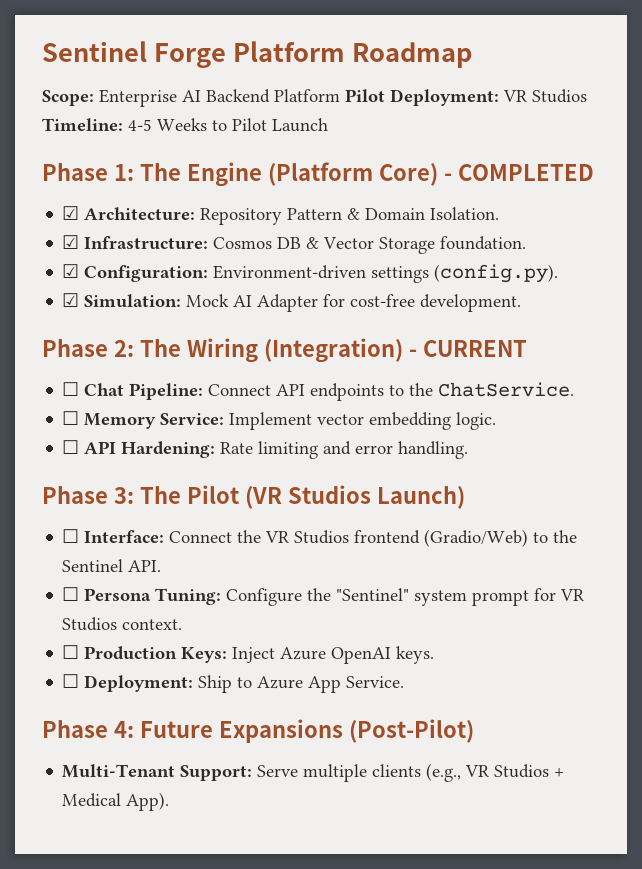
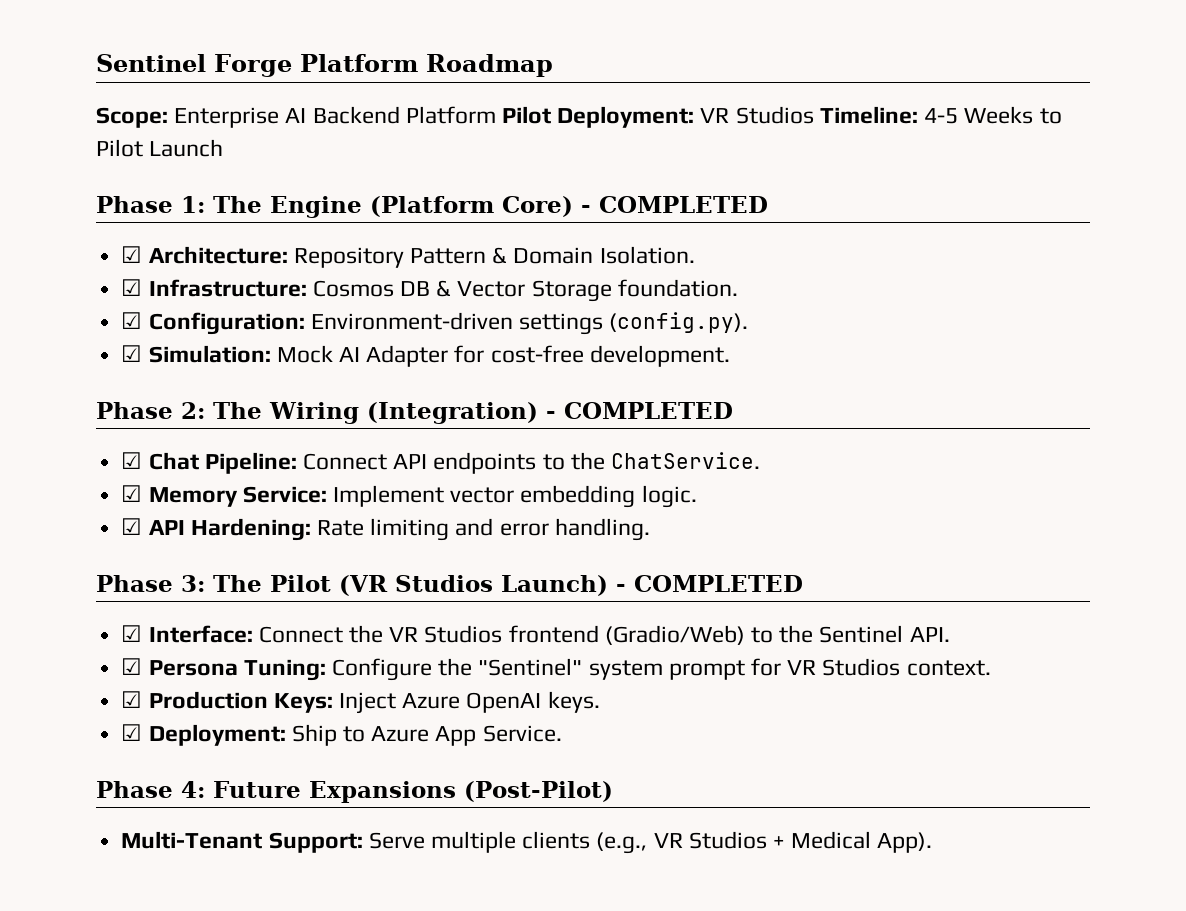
- Phase 2: The Wiring (Integration) - CURRENT
- ☐ Chat Pipeline: Connect API endpoints to the ChatService.
+ Phase 2: The Wiring (Integration) - COMPLETED
+ ☑ Chat Pipeline: Connect API endpoints to the ChatService.
- ☐ Memory Service: Implement vector embedding logic.
+ ☑ Memory Service: Implement vector embedding logic.
- ☐ API Hardening: Rate limiting and error handling.
+ ☑ API Hardening: Rate limiting and error handling.
- Phase 3: The Pilot (VR Studios Launch)
- ☐ Interface: Connect the VR Studios frontend (Gradio/Web) to the Sentinel API.
+ Phase 3: The Pilot (VR Studios Launch) - COMPLETED
+ ☑ Interface: Connect the VR Studios frontend (Gradio/Web) to the Sentinel API.
- ☐ Persona Tuning: Configure the "Sentinel" system prompt for VR Studios context.
+ ☑ Persona Tuning: Configure the "Sentinel" system prompt for VR Studios context.
- ☐ Production Keys: Inject Azure OpenAI keys.
+ ☑ Production Keys: Inject Azure OpenAI keys.
- ☐ Deployment: Ship to Azure App Service.
+ ☑ Deployment: Ship to Azure App Service.

